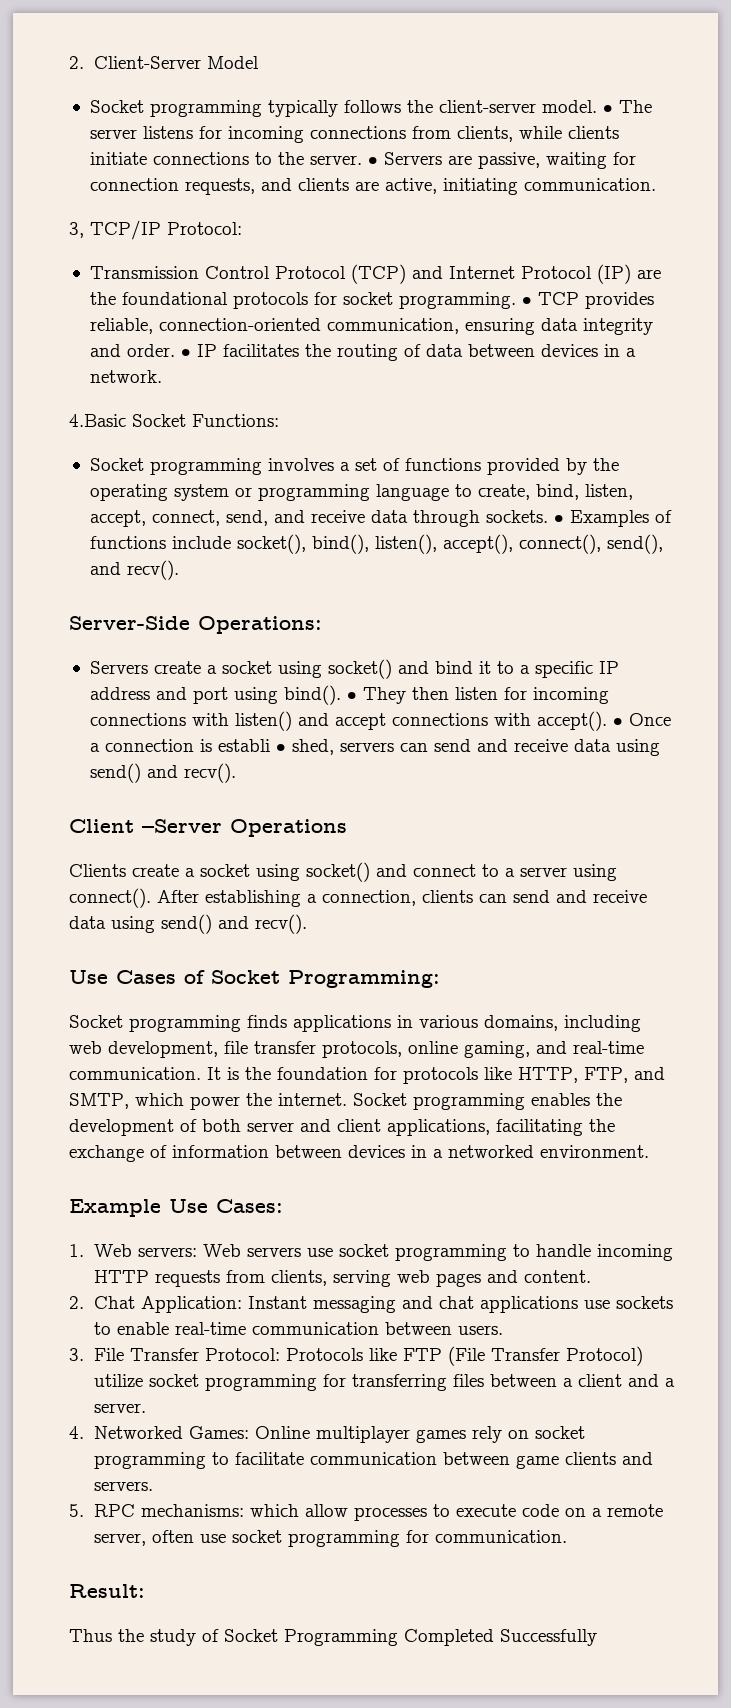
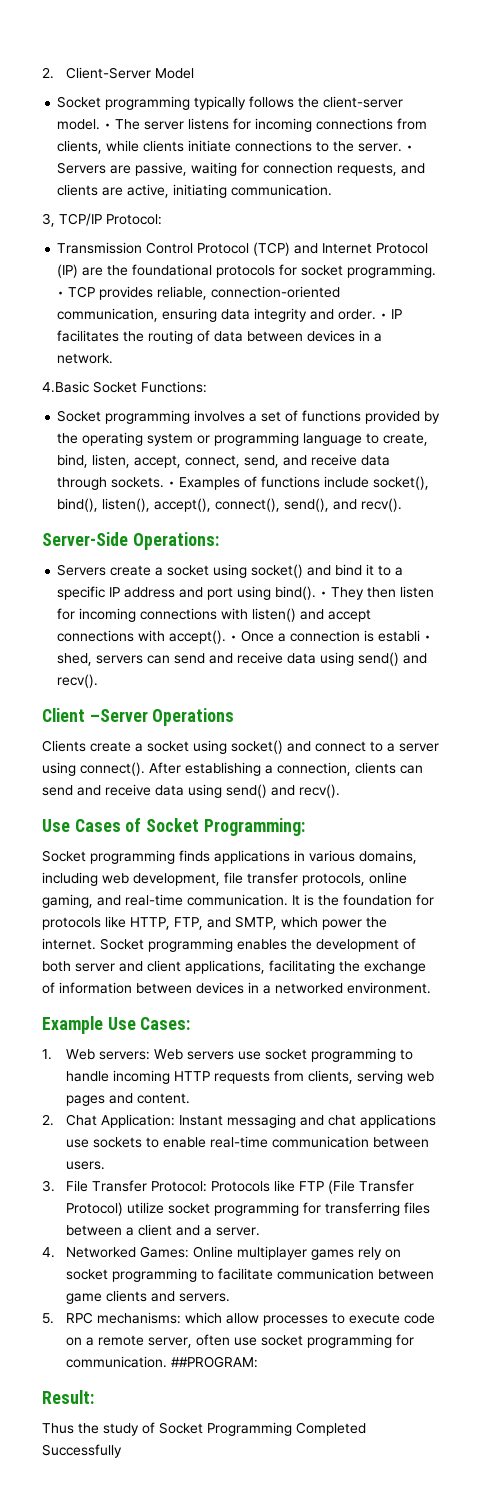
+ ##PROGRAM:

